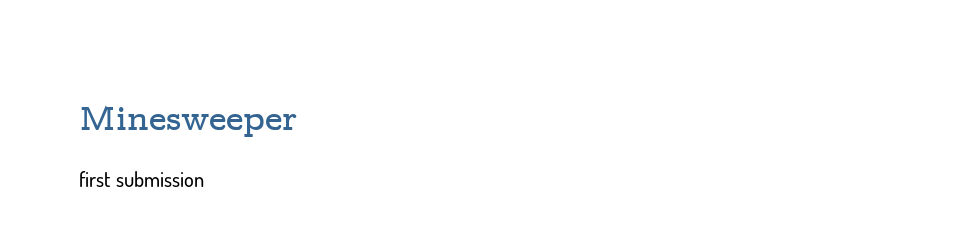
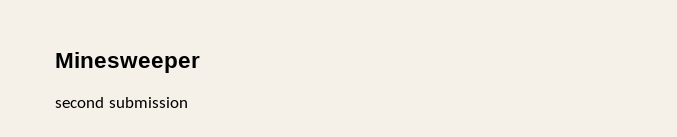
- first submission
+ second submission

